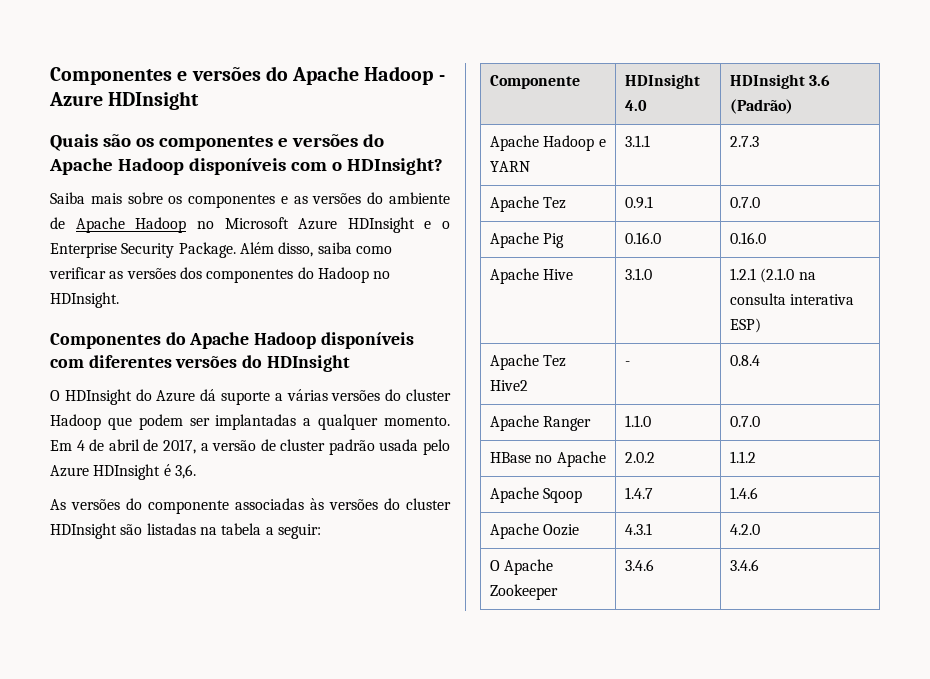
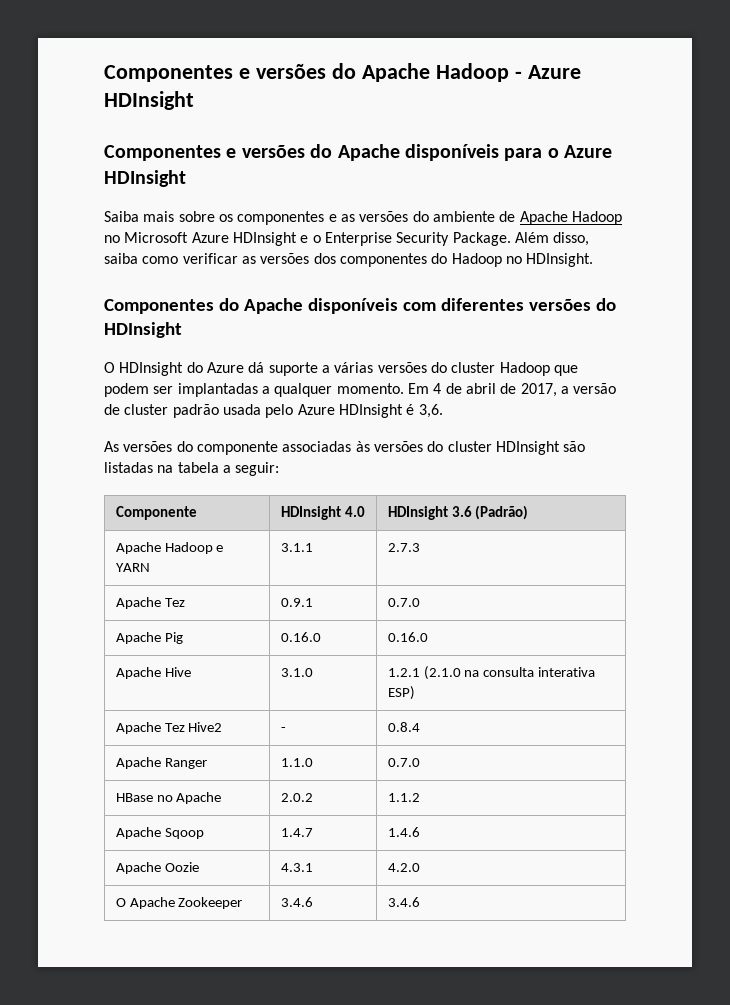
- Quais são os componentes e versões do Apache Hadoop disponíveis com o HDInsight?
+ Componentes e versões do Apache disponíveis para o Azure HDInsight
- Componentes do Apache Hadoop disponíveis com diferentes versões do HDInsight
+ Componentes do Apache disponíveis com diferentes versões do HDInsight

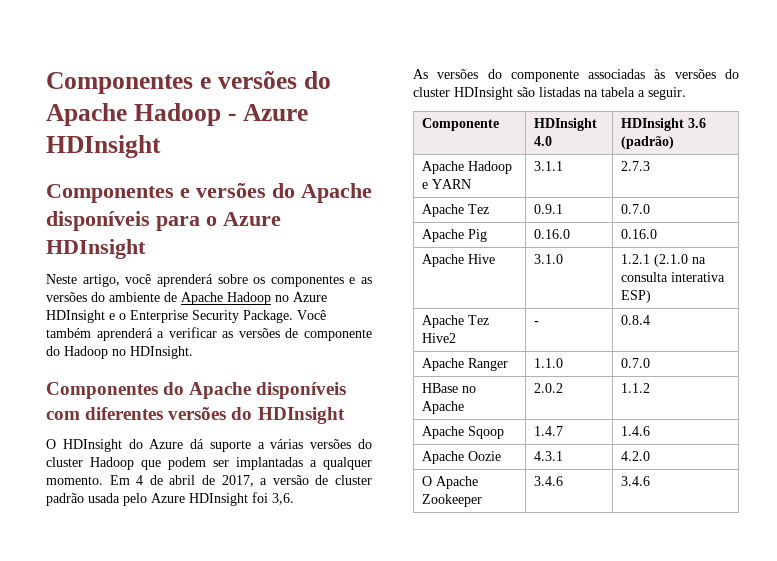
- Saiba mais sobre os componentes e as versões do ambiente de Apache Hadoop no Microsoft Azure HDInsight e o Enterprise Security Package.
+ Neste artigo, você aprenderá sobre os componentes e as versões do ambiente de Apache Hadoop no Azure HDInsight e o Enterprise Security Package.
- Além disso, saiba como verificar as versões dos componentes do Hadoop no HDInsight.
+ Você também aprenderá a verificar as versões de componente do Hadoop no HDInsight.
- Em 4 de abril de 2017, a versão de cluster padrão usada pelo Azure HDInsight é 3,6.
+ Em 4 de abril de 2017, a versão de cluster padrão usada pelo Azure HDInsight foi 3,6.
- As versões do componente associadas às versões do cluster HDInsight são listadas na tabela a seguir:
+ As versões do componente associadas às versões do cluster HDInsight são listadas na tabela a seguir.
- Componente | HDInsight 4.0 | HDInsight 3.6 (Padrão)
+ Componente | HDInsight 4.0 | HDInsight 3.6 (padrão)

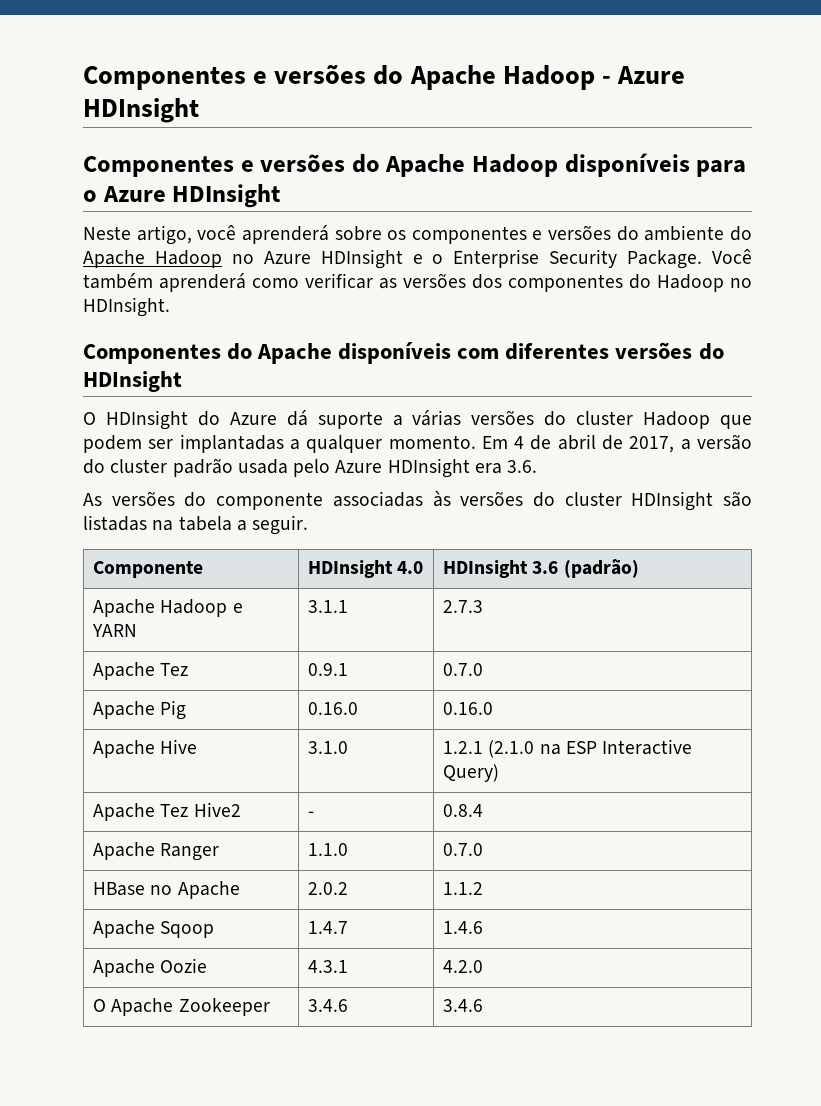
- Componentes e versões do Apache disponíveis para o Azure HDInsight
+ Componentes e versões do Apache Hadoop disponíveis para o Azure HDInsight
- Neste artigo, você aprenderá sobre os componentes e as versões do ambiente de Apache Hadoop no Azure HDInsight e o Enterprise Security Package.
+ Neste artigo, você aprenderá sobre os componentes e versões do ambiente do Apache Hadoop no Azure HDInsight e o Enterprise Security Package.
- Você também aprenderá a verificar as versões de componente do Hadoop no HDInsight.
+ Você também aprenderá como verificar as versões dos componentes do Hadoop no HDInsight.
- Em 4 de abril de 2017, a versão de cluster padrão usada pelo Azure HDInsight foi 3,6.
+ Em 4 de abril de 2017, a versão do cluster padrão usada pelo Azure HDInsight era 3.6.
- Apache Hive | 3.1.0 | 1.2.1 (2.1.0 na consulta interativa ESP)
+ Apache Hive | 3.1.0 | 1.2.1 (2.1.0 na ESP Interactive Query)

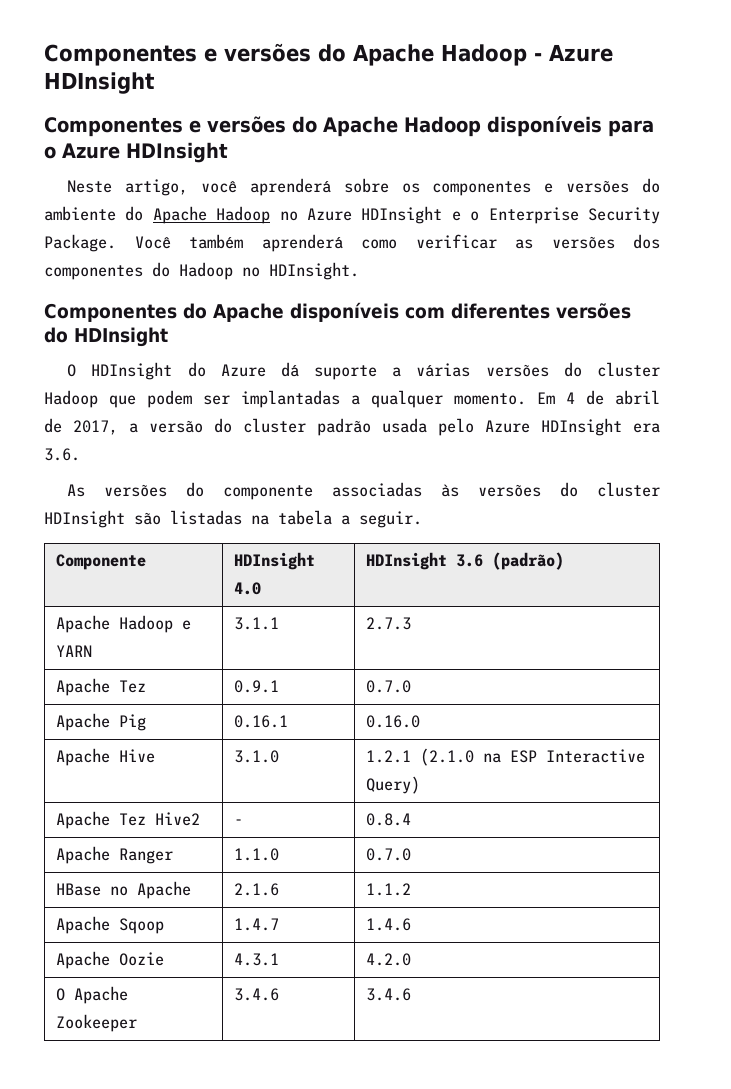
- Apache Pig | 0.16.0 | 0.16.0
+ Apache Pig | 0.16.1 | 0.16.0
- HBase no Apache | 2.0.2 | 1.1.2
+ HBase no Apache | 2.1.6 | 1.1.2

